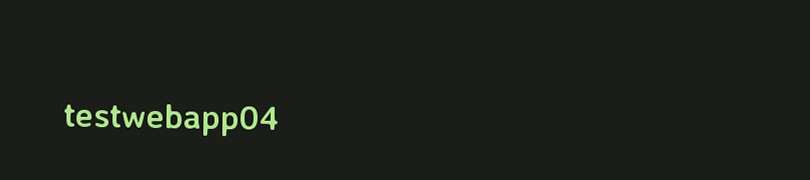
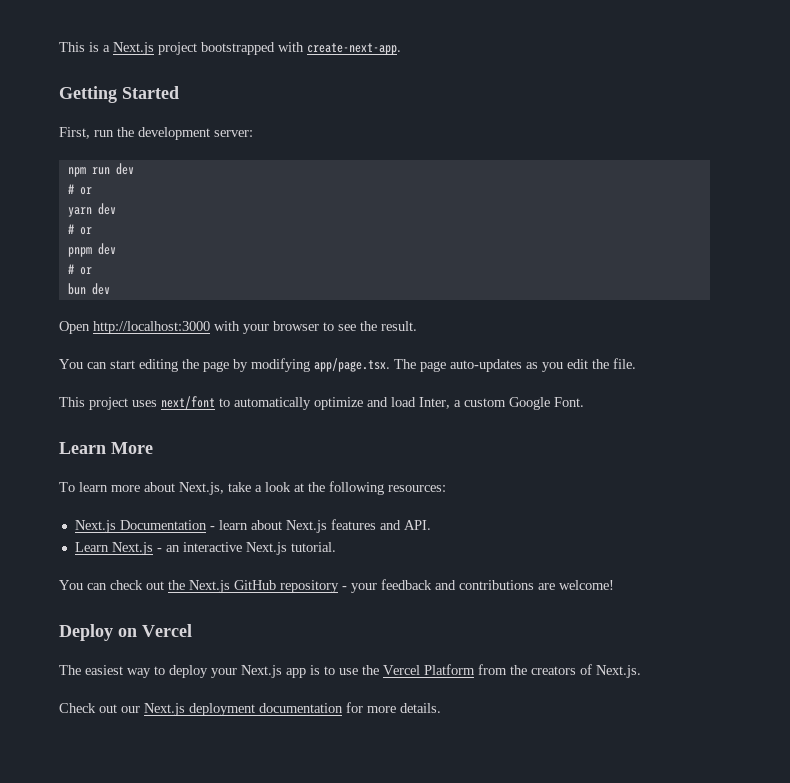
- testwebapp04
+ This is a Next.js project bootstrapped with create-next-app.
+ Getting Started
+ First, run the development server:
+ npm run dev
+ # or
+ yarn dev
+ # or
+ pnpm dev
+ # or
+ bun dev
+ Open http://localhost:3000 with your browser to see the result.
+ You can start editing the page by modifying app/page.tsx. The page auto-updates as you edit the file.
+ This project uses next/font to automatically optimize and load Inter, a custom Google Font.
+ Learn More
+ To learn more about Next.js, take a look at the following resources:
+ Next.js Documentation - learn about Next.js features and API.
+ Learn Next.js - an interactive Next.js tutorial.
+ You can check out the Next.js GitHub repository - your feedback and contributions are welcome!
+ Deploy on Vercel
+ The easiest way to deploy your Next.js app is to use the Vercel Platform from the creators of Next.js.
+ Check out our Next.js deployment documentation for more details.

